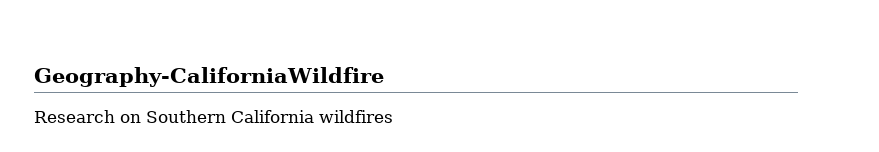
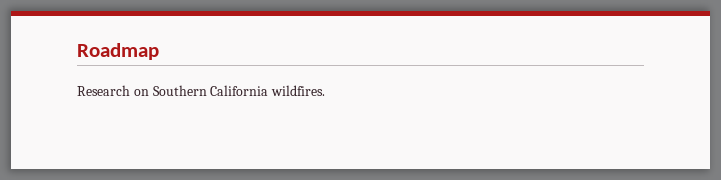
- Geography-CaliforniaWildfire
+ Roadmap
- Research on Southern California wildfires
+ Research on Southern California wildfires.

